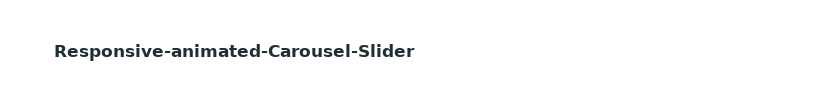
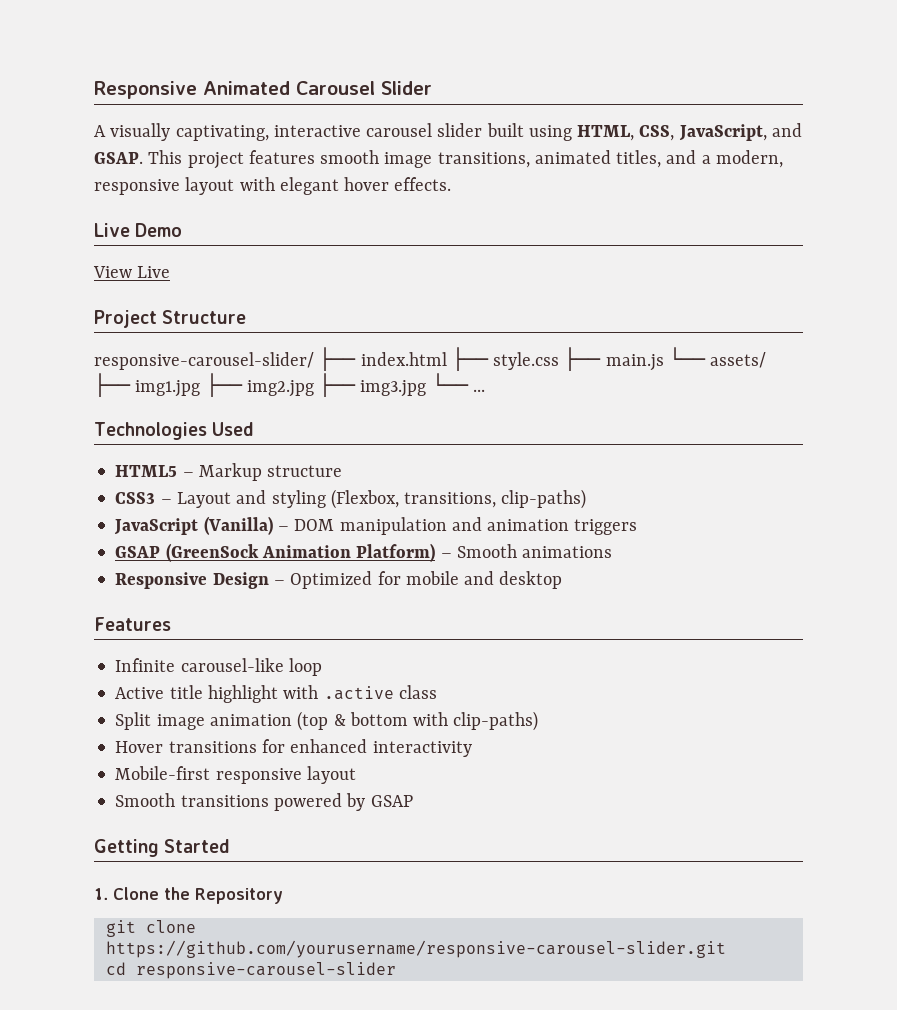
- Responsive-animated-Carousel-Slider
+ Responsive Animated Carousel Slider
+ A visually captivating, interactive carousel slider built using HTML, CSS, JavaScript, and GSAP. This project features smooth image transitions, animated titles, and a modern, responsive layout with elegant hover effects.
+ Live Demo
+ View Live
+ Project Structure
+ responsive-carousel-slider/ ├── index.html ├── style.css ├── main.js └── assets/ ├── img1.jpg ├── img2.jpg ├── img3.jpg └── ...
+ Technologies Used
+ HTML5 – Markup structure
+ CSS3 – Layout and styling (Flexbox, transitions, clip-paths)
+ JavaScript (Vanilla) – DOM manipulation and animation triggers
+ GSAP (GreenSock Animation Platform) – Smooth animations
+ Responsive Design – Optimized for mobile and desktop
+ Features
+ Infinite carousel-like loop
+ Active title highlight with .active class
+ Split image animation (top & bottom with clip-paths)
+ Hover transitions for enhanced interactivity
+ Mobile-first responsive layout
+ Smooth transitions powered by GSAP
+ Getting Started
+ 1. Clone the Repository
+ git clone https://github.com/yourusername/responsive-carousel-slider.git
+ cd responsive-carousel-slider

